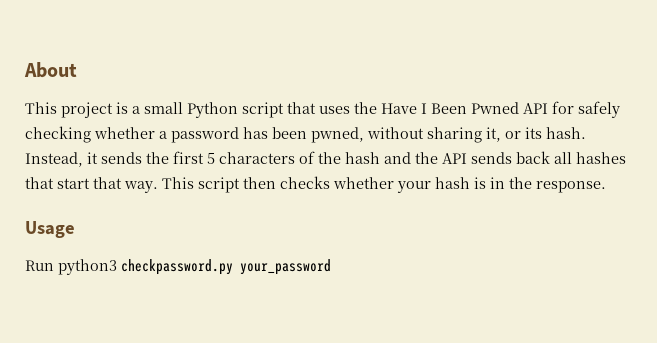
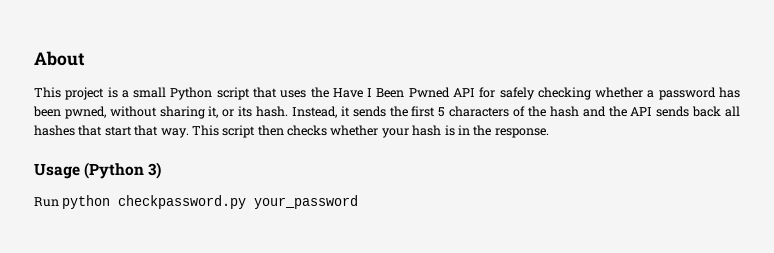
- Usage
+ Usage (Python 3)
- Run python3 checkpassword.py your_password
+ Run python checkpassword.py your_password

